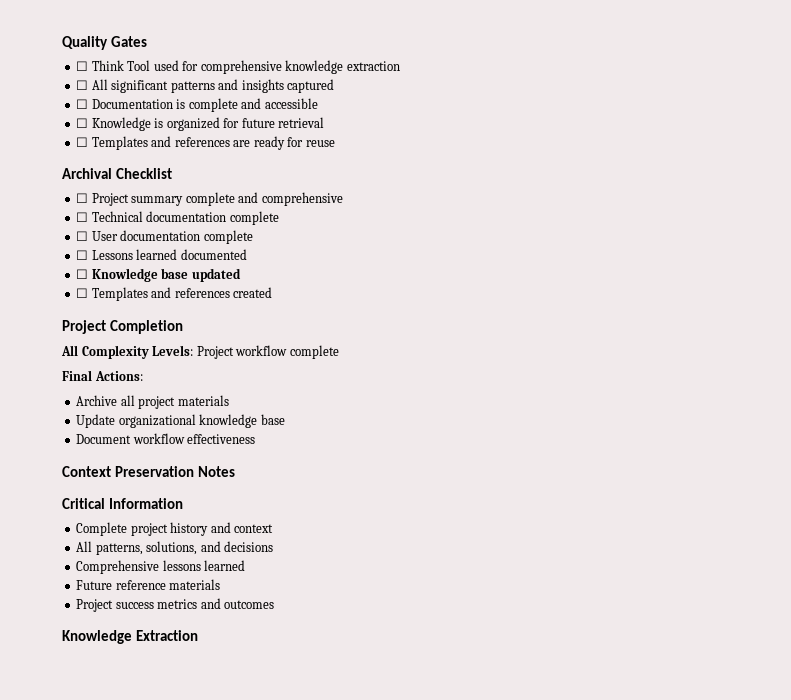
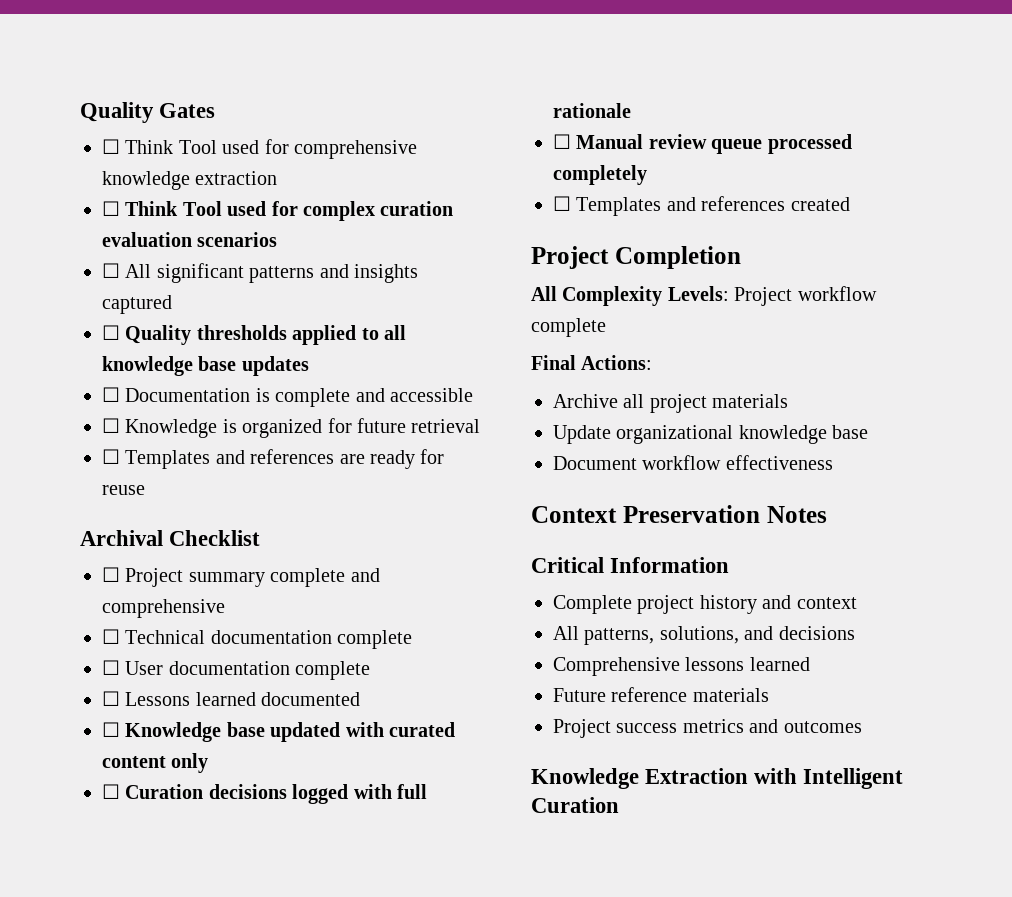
+ ☐ Think Tool used for complex curation evaluation scenarios
+ ☐ Quality thresholds applied to all knowledge base updates
- ☐ Knowledge base updated
+ ☐ Knowledge base updated with curated content only
+ ☐ Curation decisions logged with full rationale
+ ☐ Manual review queue processed completely
- Knowledge Extraction
+ Knowledge Extraction with Intelligent Curation

